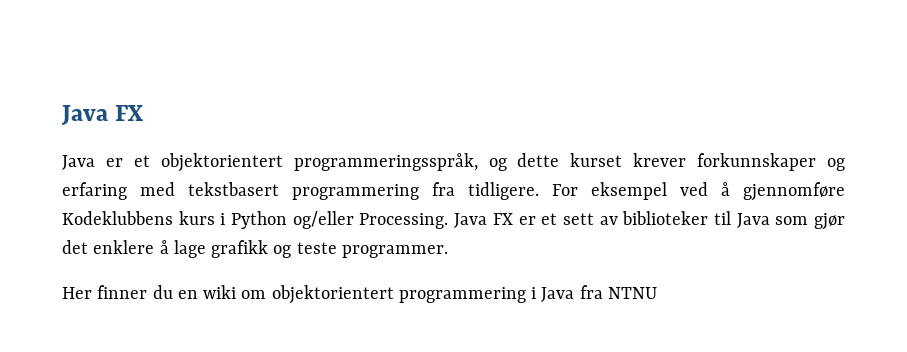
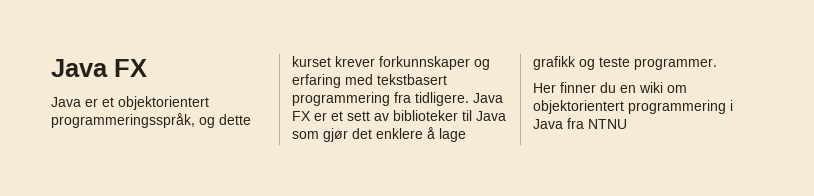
- For eksempel ved å gjennomføre Kodeklubbens kurs i Python og/eller Processing.

